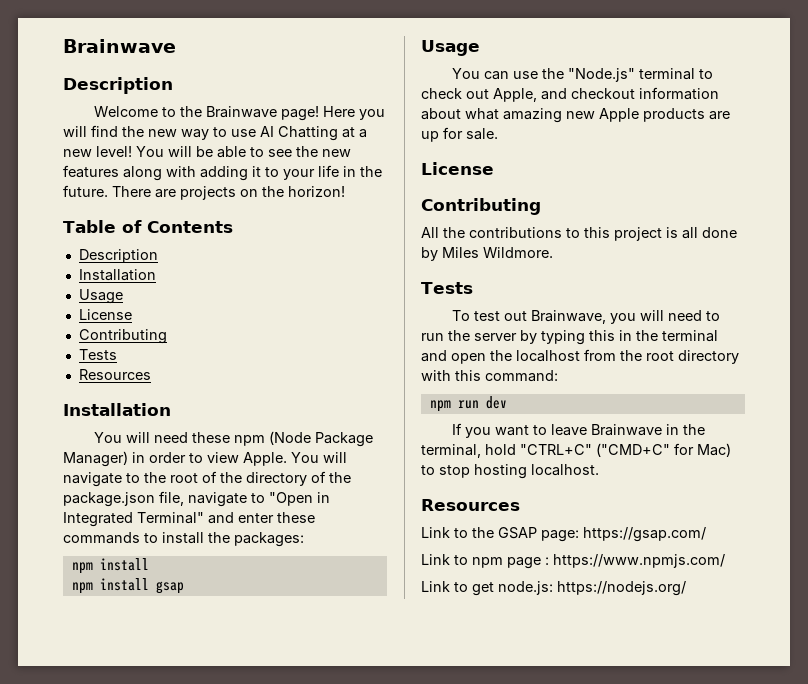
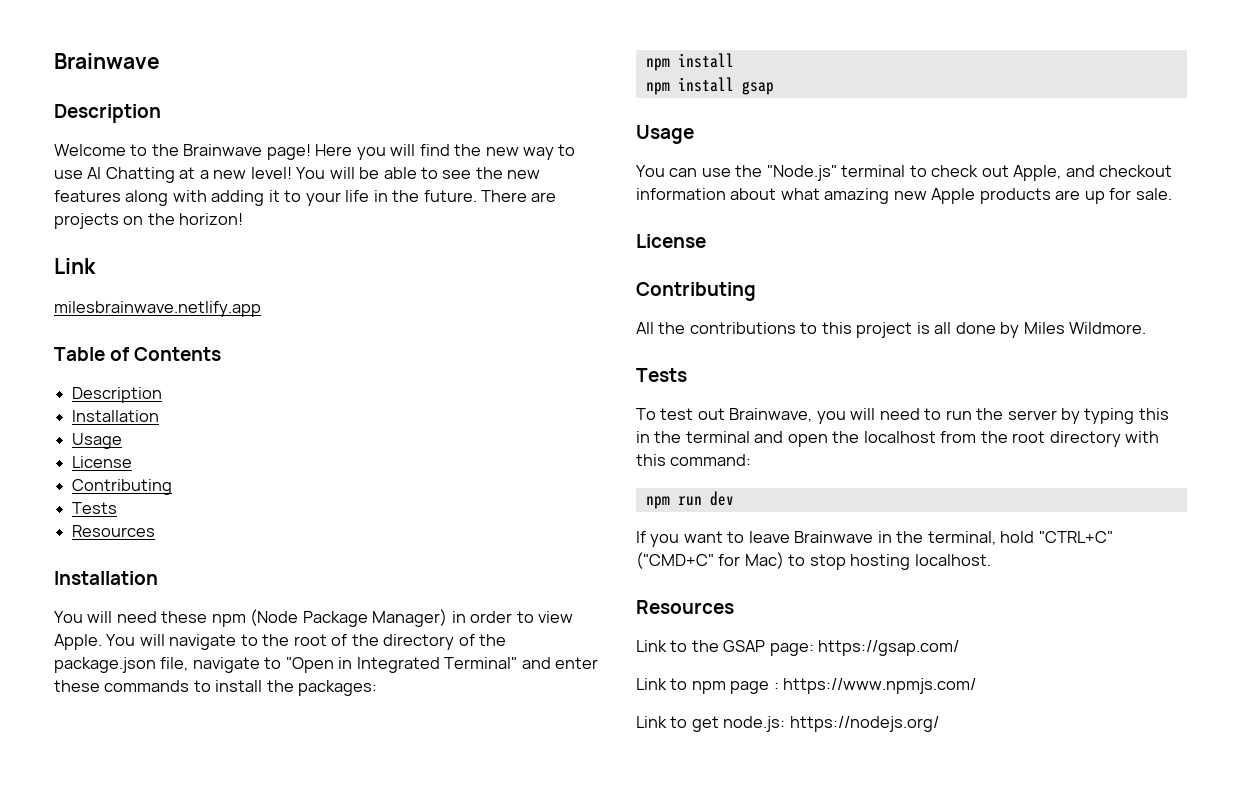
  There are projects on the horizon!
+ Link
+ milesbrainwave.netlify.app

